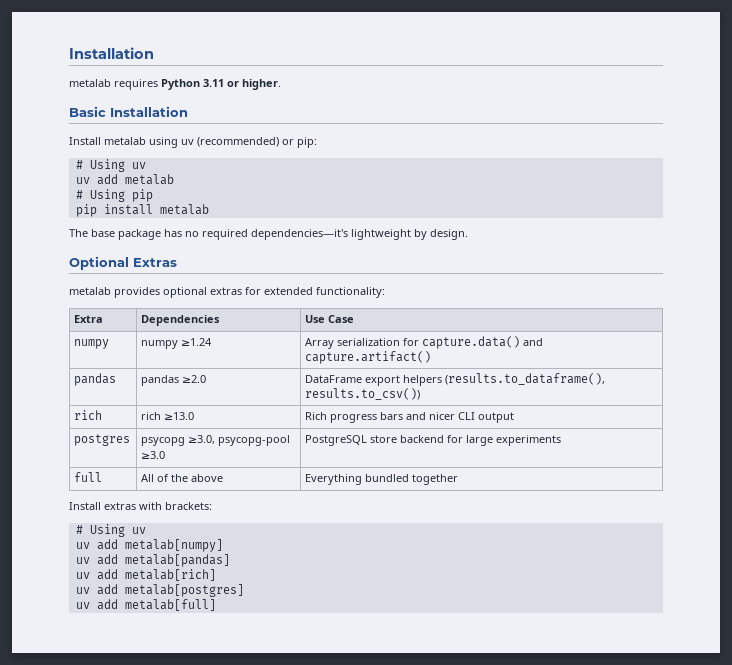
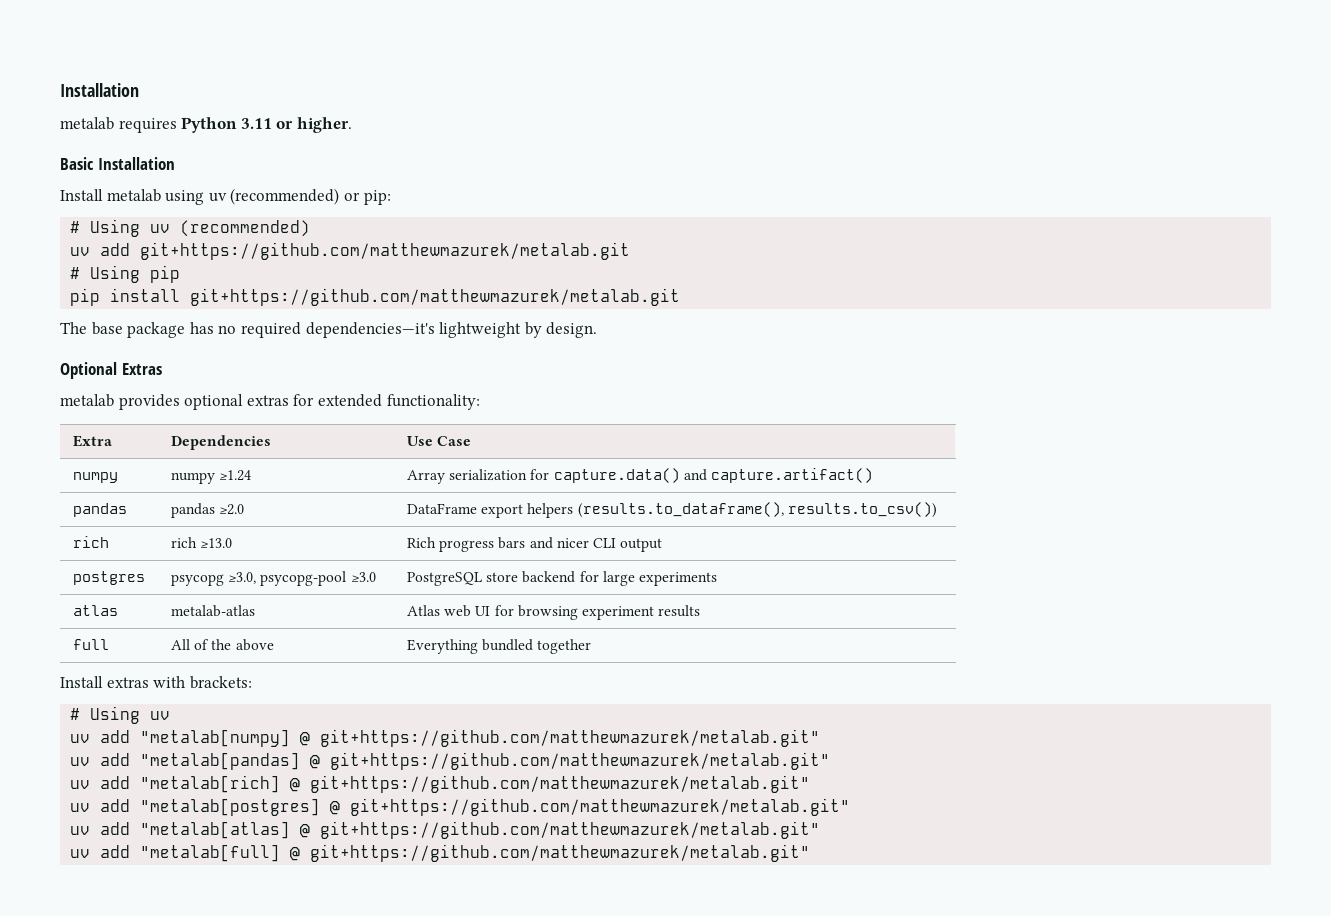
  Install metalab using uv (recommended) or pip:
- # Using uv
- uv add metalab
+ # Using uv (recommended)
+ uv add git+https://github.com/matthewmazurek/metalab.git
- pip install metalab
+ pip install git+https://github.com/matthewmazurek/metalab.git
+ atlas | metalab-atlas | Atlas web UI for browsing experiment results
- uv add metalab[numpy]
- uv add metalab[pandas]
- uv add metalab[rich]
- uv add metalab[postgres]
- uv add metalab[full]
+ uv add "metalab[numpy] @ git+https://github.com/matthewmazurek/metalab.git"
+ uv add "metalab[pandas] @ git+https://github.com/matthewmazurek/metalab.git"
+ uv add "metalab[rich] @ git+https://github.com/matthewmazurek/metalab.git"
+ uv add "metalab[postgres] @ git+https://github.com/matthewmazurek/metalab.git"
+ uv add "metalab[atlas] @ git+https://github.com/matthewmazurek/metalab.git"
+ uv add "metalab[full] @ git+https://github.com/matthewmazurek/metalab.git"

